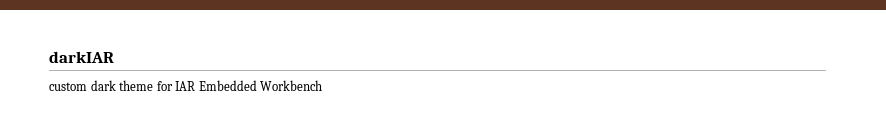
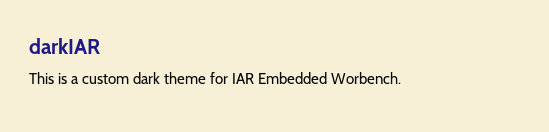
- custom dark theme for IAR Embedded Workbench
+ This is a custom dark theme for IAR Embedded Worbench.

